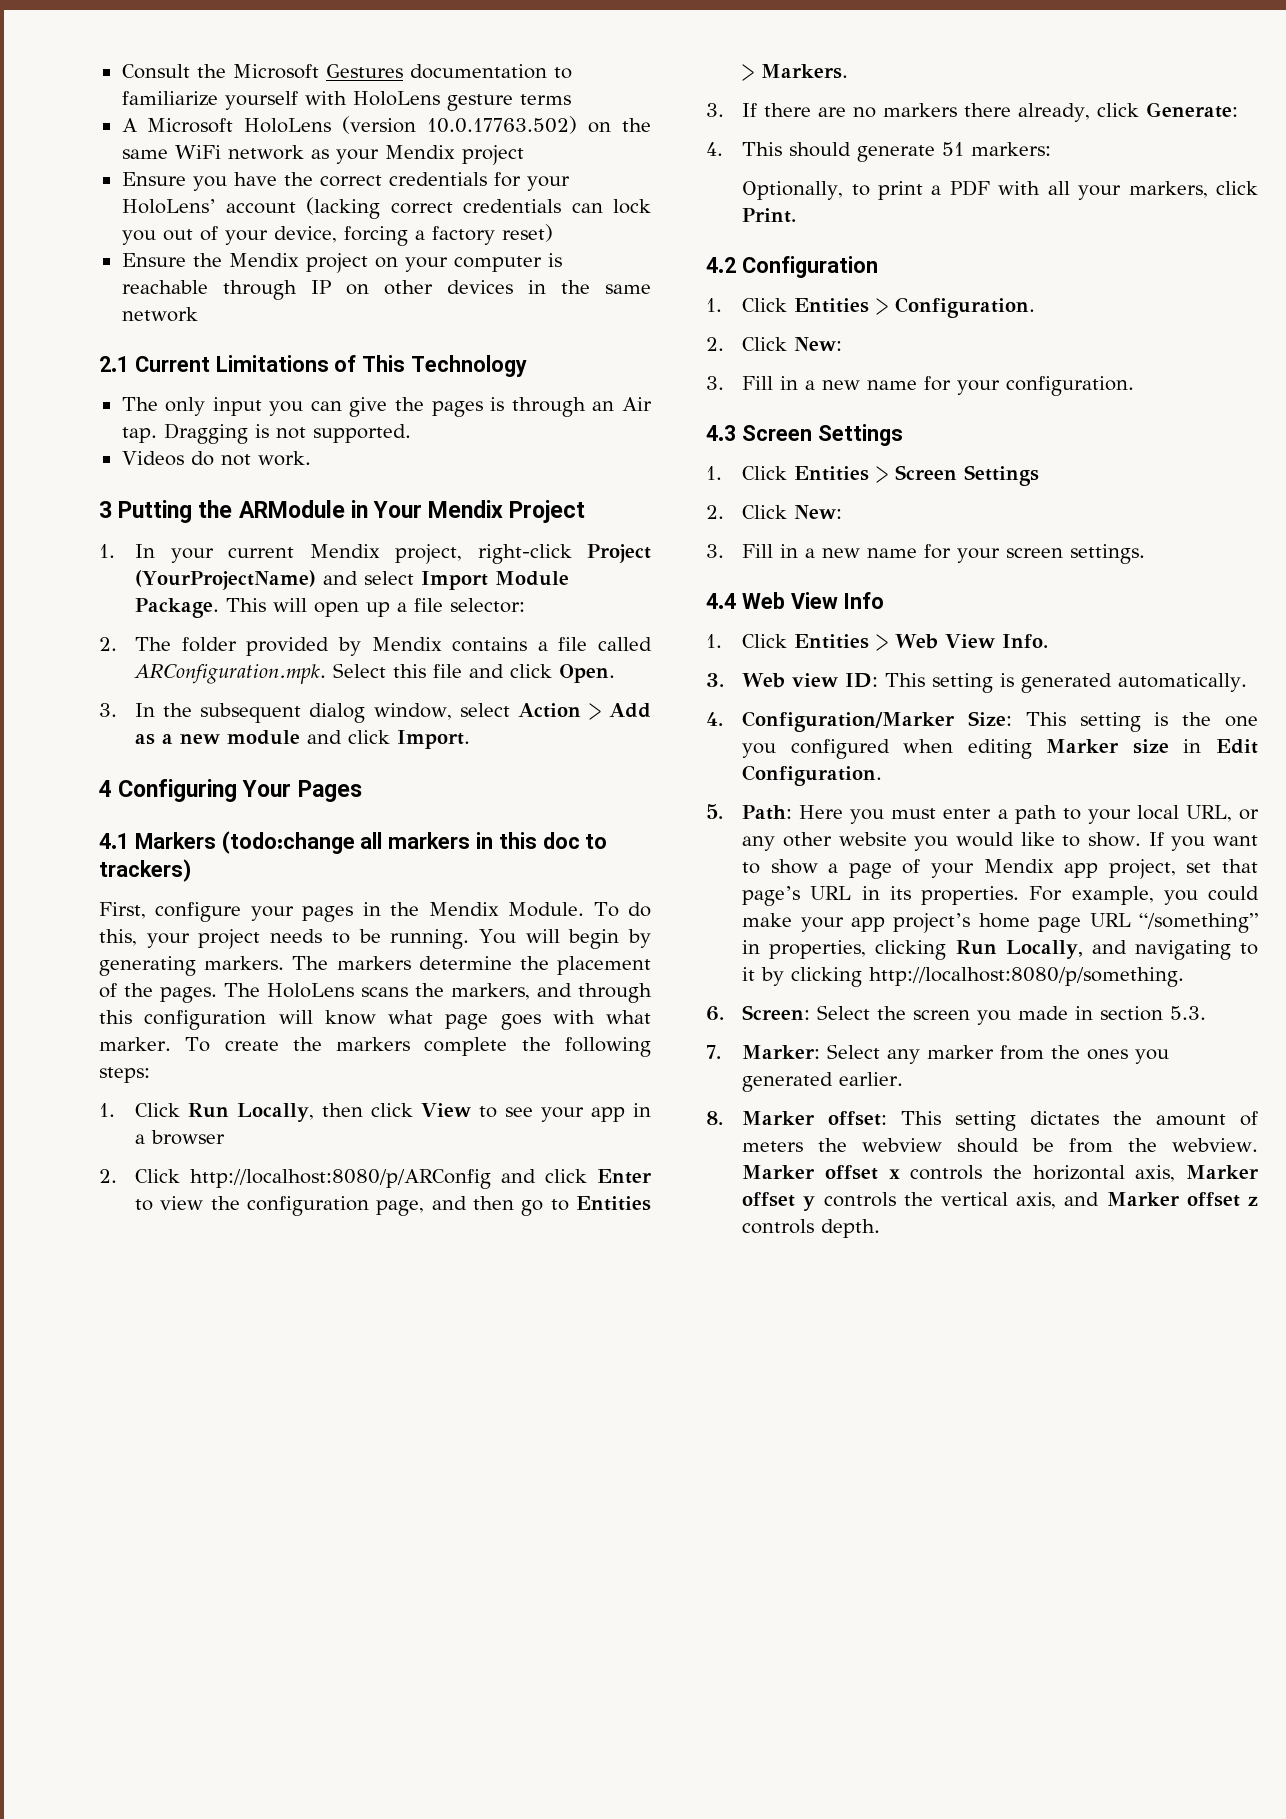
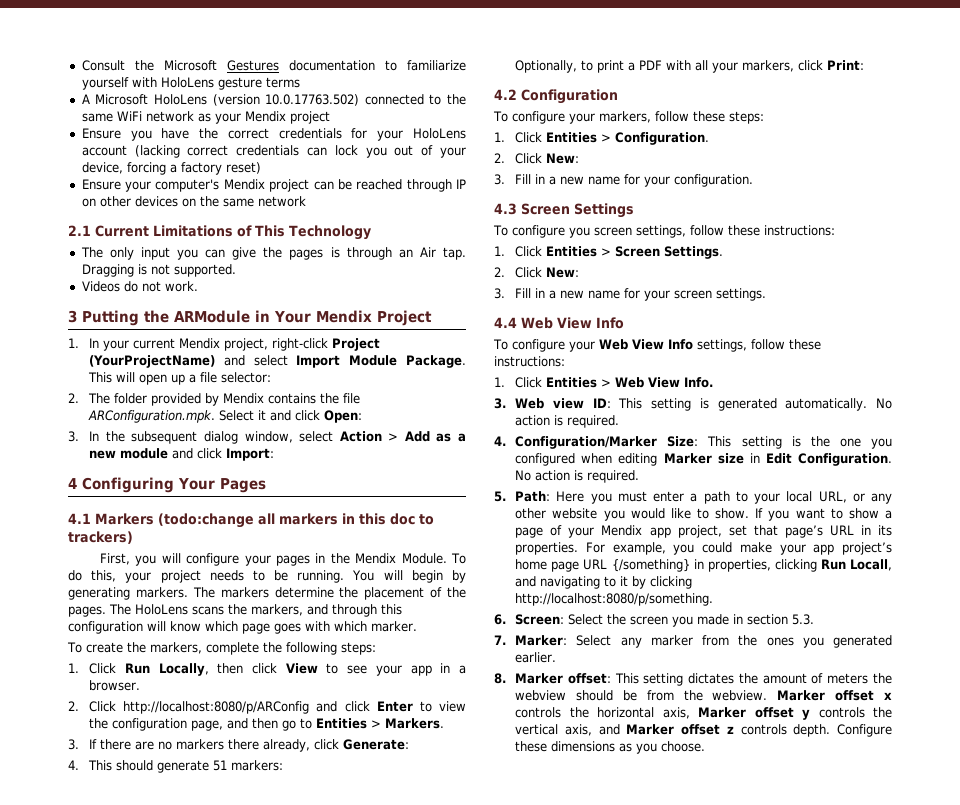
- A Microsoft HoloLens (version 10.0.17763.502) on the same WiFi network as your Mendix project
+ A Microsoft HoloLens (version 10.0.17763.502) connected to the same WiFi network as your Mendix project
- Ensure you have the correct credentials for your HoloLens’ account (lacking correct credentials can lock you out of your device, forcing a factory reset)
+ Ensure you have the correct credentials for your HoloLens account (lacking correct credentials can lock you out of your device, forcing a factory reset)
- Ensure the Mendix project on your computer is reachable through IP on other devices in the same network
+ Ensure your computer's Mendix project can be reached through IP on other devices on the same network
- 2. The folder provided by Mendix contains a file called ARConfiguration.mpk. Select this file and click Open.
+ 2. The folder provided by Mendix contains the file ARConfiguration.mpk. Select it and click Open:
- 3. In the subsequent dialog window, select Action > Add as a new module and click Import.
+ 3. In the subsequent dialog window, select Action > Add as a new module and click Import:
- First, configure your pages in the Mendix Module.
+ First, you will configure your pages in the Mendix Module.
- The HoloLens scans the markers, and through this configuration will know what page goes with what marker. To create the markers complete the following steps:
+ The HoloLens scans the markers, and through this configuration will know which page goes with which marker.
+ To create the markers, complete the following steps:
- 1. Click Run Locally, then click View to see your app in a browser
+ 1. Click Run Locally, then click View to see your app in a browser.
- Optionally, to print a PDF with all your markers, click Print.
+ Optionally, to print a PDF with all your markers, click Print:
+ To configure your markers, follow these steps:
+ To configure you screen settings, follow these instructions:
- 1. Click Entities > Screen Settings
+ 1. Click Entities > Screen Settings.
+ To configure your Web View Info settings, follow these instructions:
- 3. Web view ID: This setting is generated automatically.
+ 3. Web view ID: This setting is generated automatically. No action is required.
- 4. Configuration/Marker Size: This setting is the one you configured when editing Marker size in Edit Configuration.
+ 4. Configuration/Marker Size: This setting is the one you configured when editing Marker size in Edit Configuration. No action is required.
- For example, you could make your app project’s home page URL “/something” in properties, clicking Run Locally, and navigating to it by clicking http://localhost:8080/p/something.
+ For example, you could make your app project’s home page URL {/something} in properties, clicking Run Locall, and navigating to it by clicking http://localhost:8080/p/something.
+ Configure these dimensions as you choose.

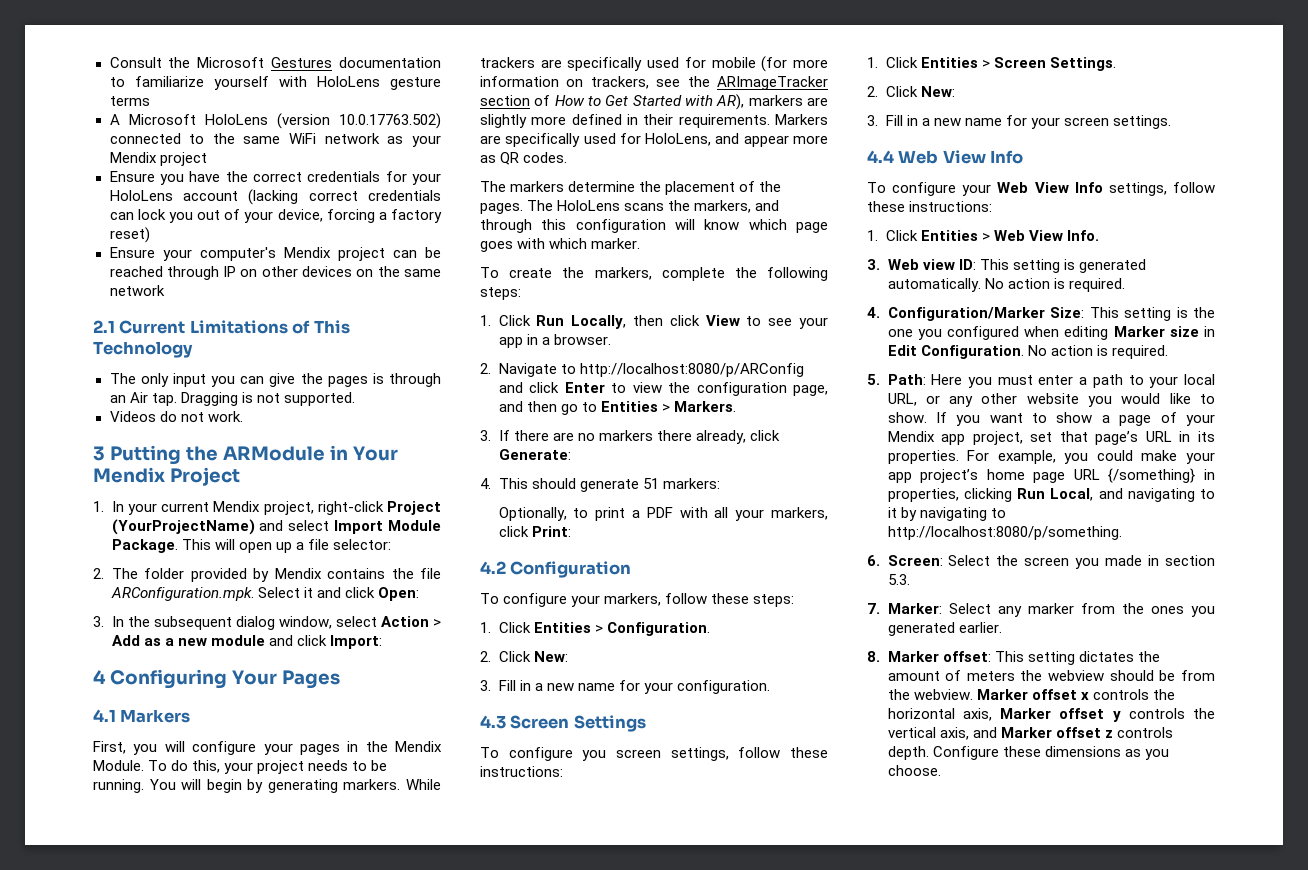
- 4.1 Markers (todo:change all markers in this doc to trackers)
+ 4.1 Markers
- You will begin by generating markers. The markers determine the placement of the pages.
+ You will begin by generating markers. While trackers are specifically used for mobile (for more information on trackers, see the ARImageTracker section of How to Get Started with AR), markers are slightly more defined in their requirements. Markers are specifically used for HoloLens, and appear more as QR codes.
+ The markers determine the placement of the pages.
- 2. Click http://localhost:8080/p/ARConfig and click Enter to view the configuration page, and then go to Entities > Markers.
+ 2. Navigate to http://localhost:8080/p/ARConfig and click Enter to view the configuration page, and then go to Entities > Markers.
- For example, you could make your app project’s home page URL {/something} in properties, clicking Run Locall, and navigating to it by clicking http://localhost:8080/p/something.
+ For example, you could make your app project’s home page URL {/something} in properties, clicking Run Local, and navigating to it by navigating to http://localhost:8080/p/something.

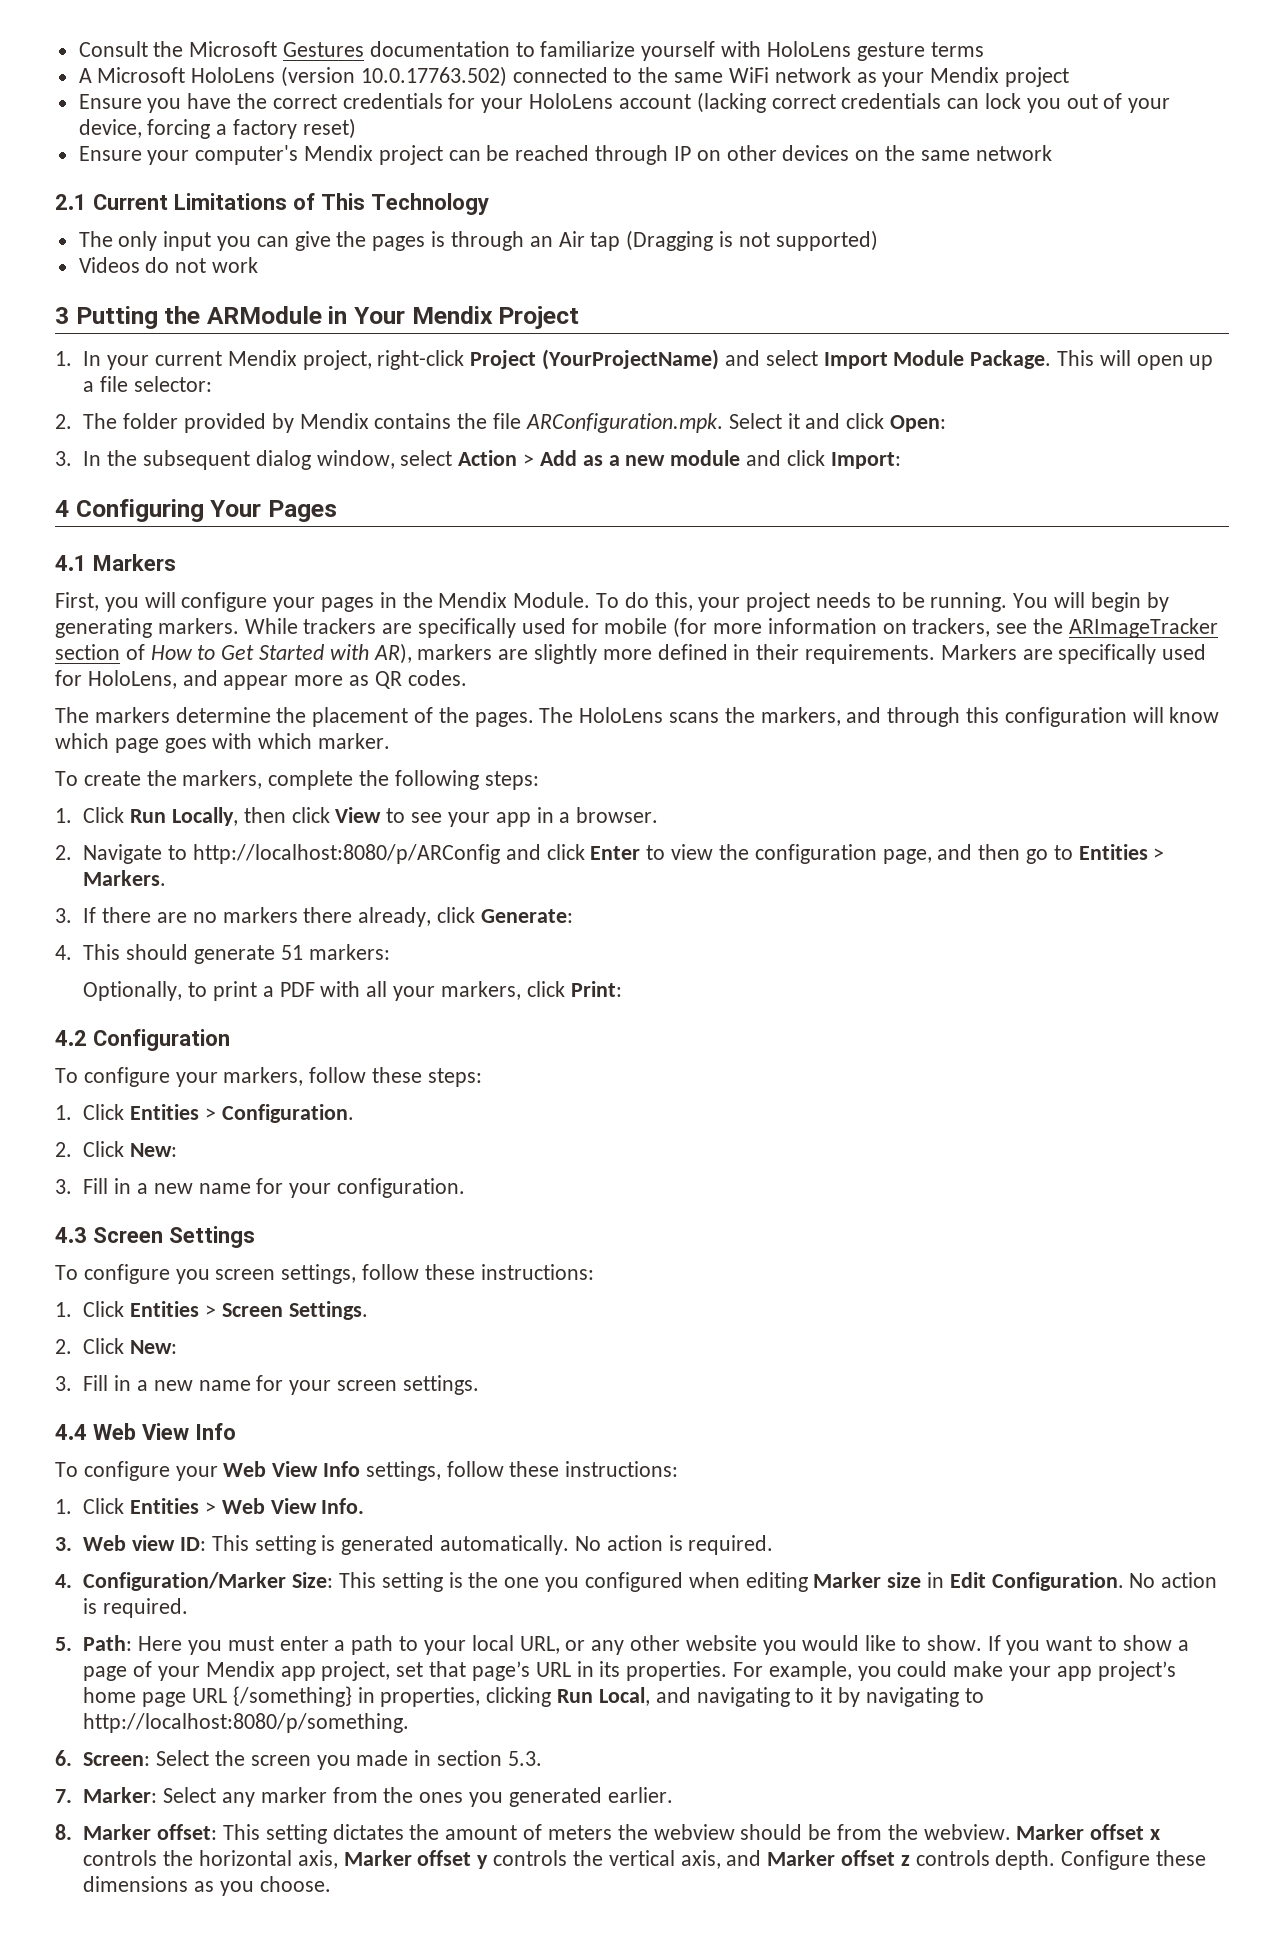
- The only input you can give the pages is through an Air tap. Dragging is not supported.
+ The only input you can give the pages is through an Air tap (Dragging is not supported)
- Videos do not work.
+ Videos do not work

